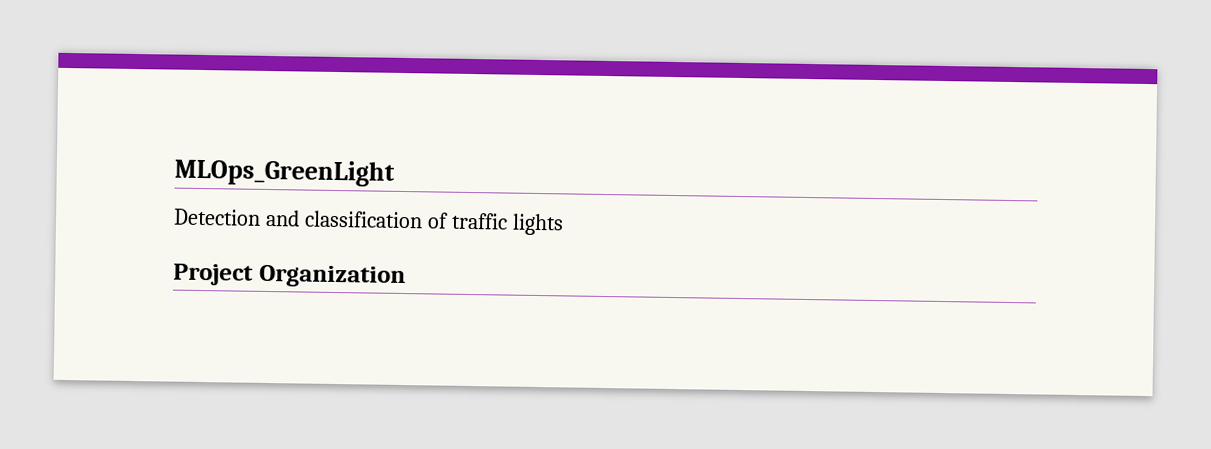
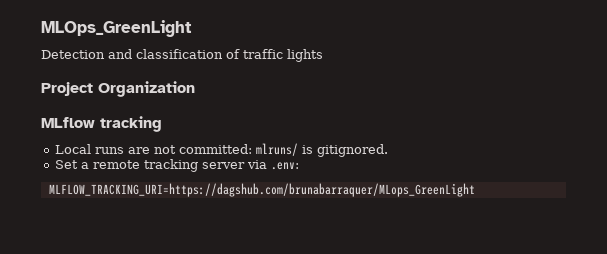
+ MLflow tracking
+ Local runs are not committed: mlruns/ is gitignored.
+ Set a remote tracking server via .env:
+ MLFLOW_TRACKING_URI=https://dagshub.com/brunabarraquer/MLops_GreenLight

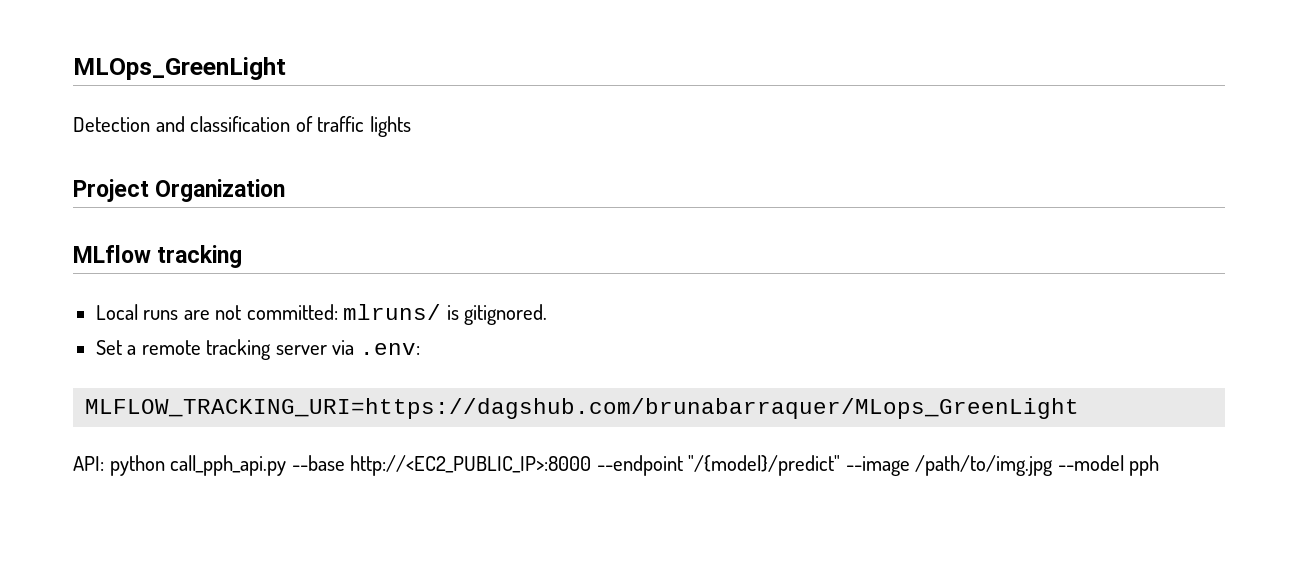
+ API: python call_pph_api.py --base http://<EC2_PUBLIC_IP>:8000 --endpoint "/{model}/predict" --image /path/to/img.jpg --model pph

